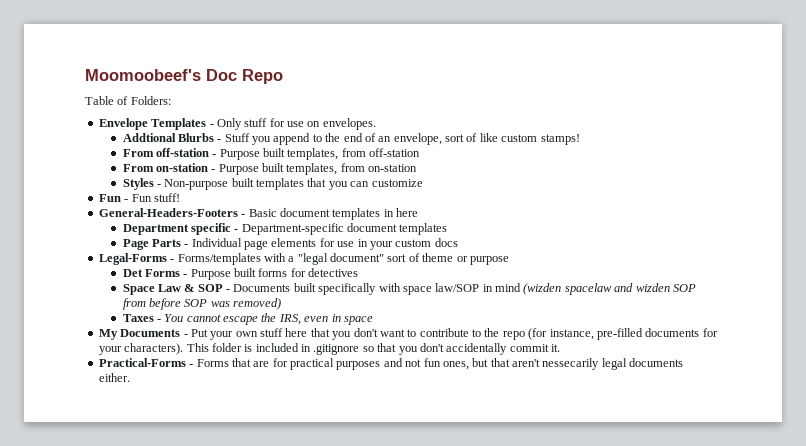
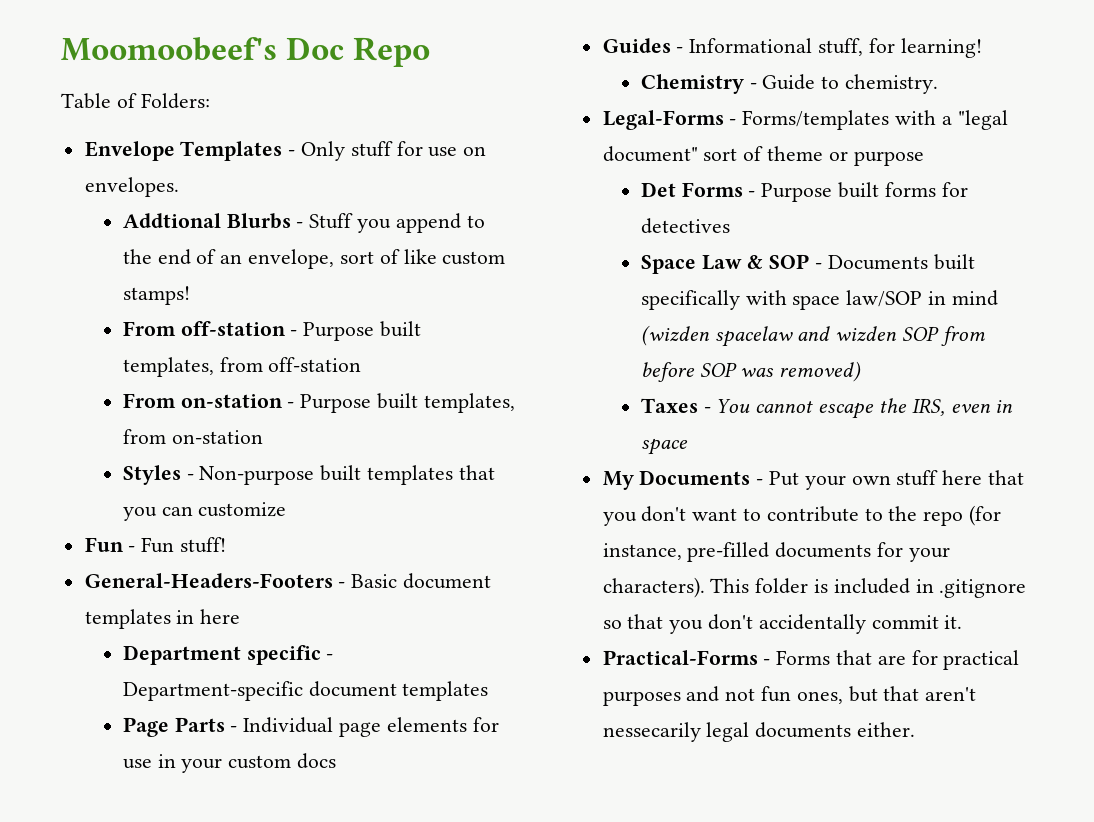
+ Guides - Informational stuff, for learning!
+ Chemistry - Guide to chemistry.

